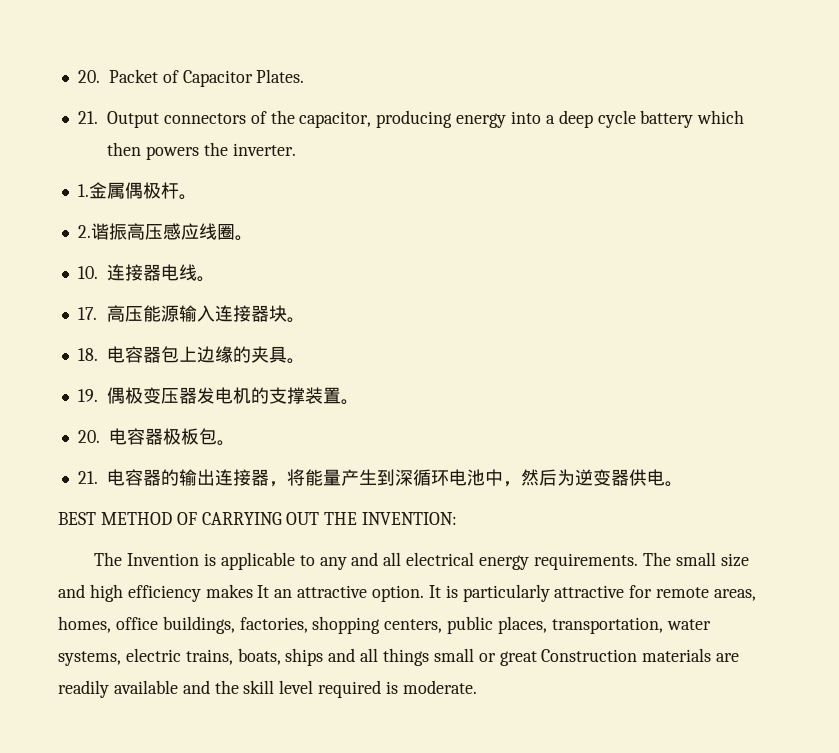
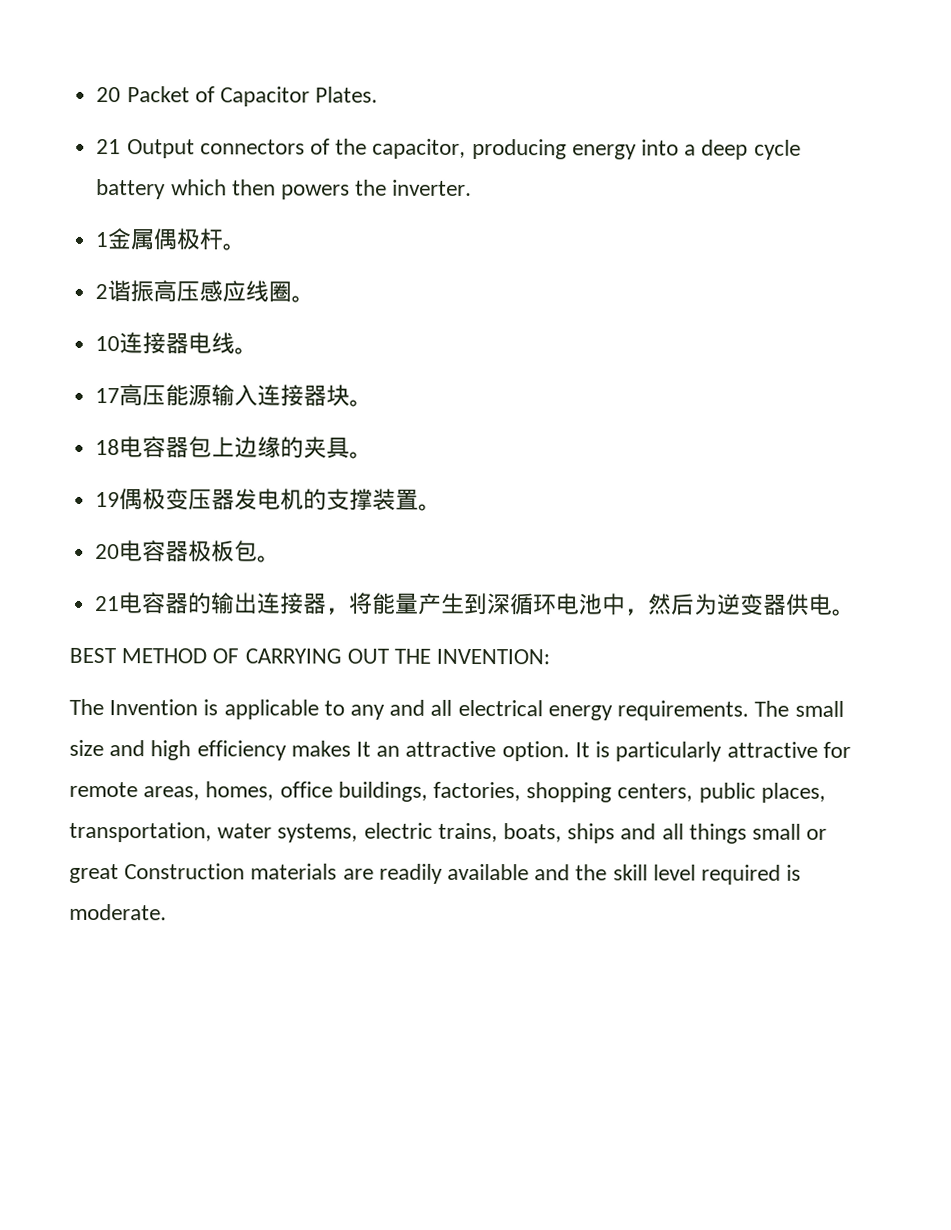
- 20. Packet of Capacitor Plates.
+ 20 Packet of Capacitor Plates.
- 21. Output connectors of the capacitor, producing energy into a deep cycle battery which then powers the inverter.
+ 21 Output connectors of the capacitor, producing energy into a deep cycle battery which then powers the inverter.
- 1.金属偶极杆。
+ 1金属偶极杆。
- 2.谐振高压感应线圈。
+ 2谐振高压感应线圈。
- 10.连接器电线。
+ 10连接器电线。
- 17.高压能源输入连接器块。
+ 17高压能源输入连接器块。
- 18.电容器包上边缘的夹具。
+ 18电容器包上边缘的夹具。
- 19.偶极变压器发电机的支撑装置。
+ 19偶极变压器发电机的支撑装置。
- 20.电容器极板包。
+ 20电容器极板包。
- 21.电容器的输出连接器，将能量产生到深循环电池中，然后为逆变器供电。
+ 21电容器的输出连接器，将能量产生到深循环电池中，然后为逆变器供电。

